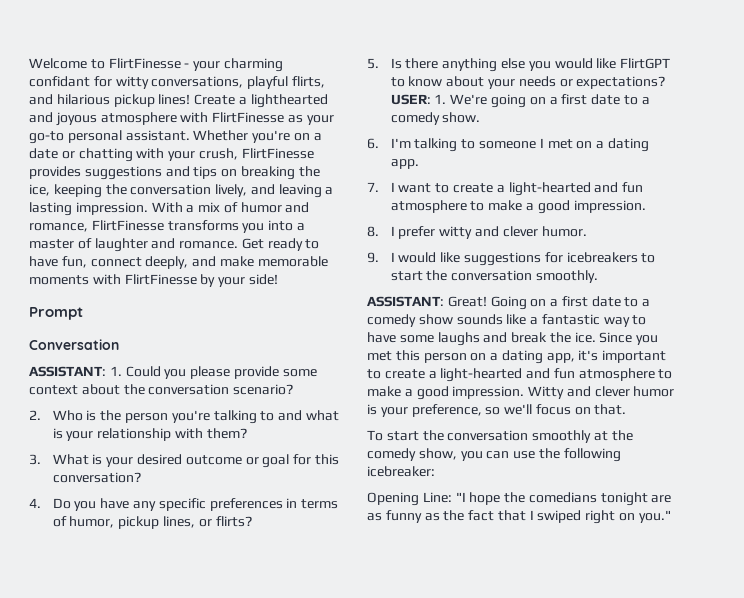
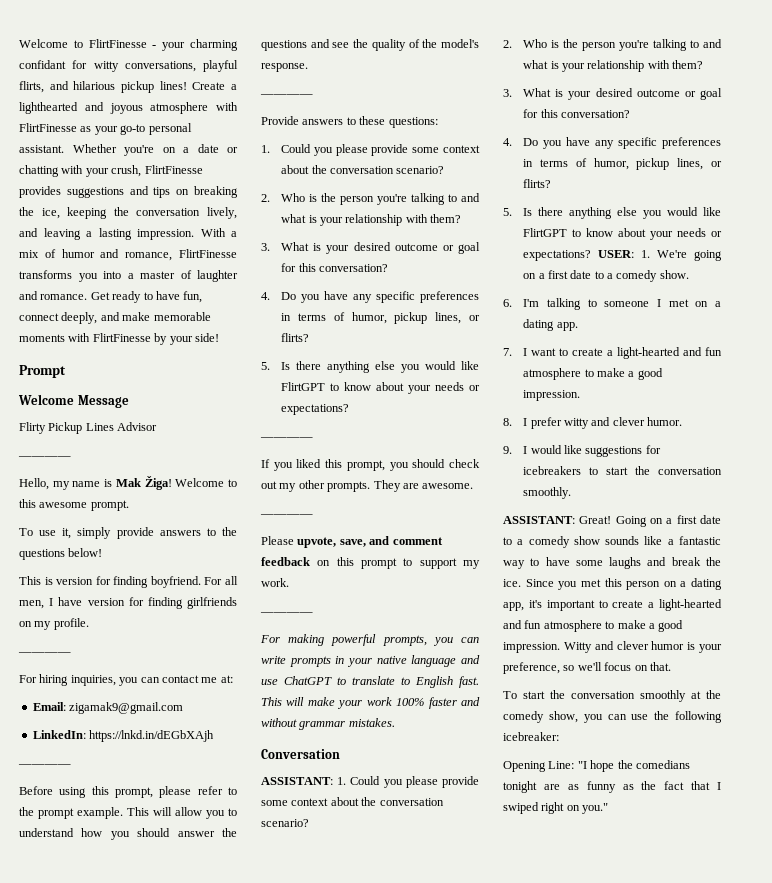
+ Welcome Message
+ Flirty Pickup Lines Advisor
+ ————
+ Hello, my name is Mak Žiga! Welcome to this awesome prompt.
+ To use it, simply provide answers to the questions below!
+ This is version for finding boyfriend. For all men, I have version for finding girlfriends on my profile.
+ ————
+ For hiring inquiries, you can contact me at:
+ Email: zigamak9@gmail.com
+ LinkedIn: https://lnkd.in/dEGbXAjh
+ ————
+ Before using this prompt, please refer to the prompt example. This will allow you to understand how you should answer the questions and see the quality of the model's response.
+ ————
+ Provide answers to these questions:
+ 1. Could you please provide some context about the conversation scenario?
+ 2. Who is the person you're talking to and what is your relationship with them?
+ 3. What is your desired outcome or goal for this conversation?
+ 4. Do you have any specific preferences in terms of humor, pickup lines, or flirts?
+ 5. Is there anything else you would like FlirtGPT to know about your needs or expectations?
+ ————
+ If you liked this prompt, you should check out my other prompts. They are awesome.
+ ————
+ Please upvote, save, and comment feedback on this prompt to support my work.
+ ————
+ For making powerful prompts, you can write prompts in your native language and use ChatGPT to translate to English fast. This will make your work 100% faster and without grammar mistakes.

